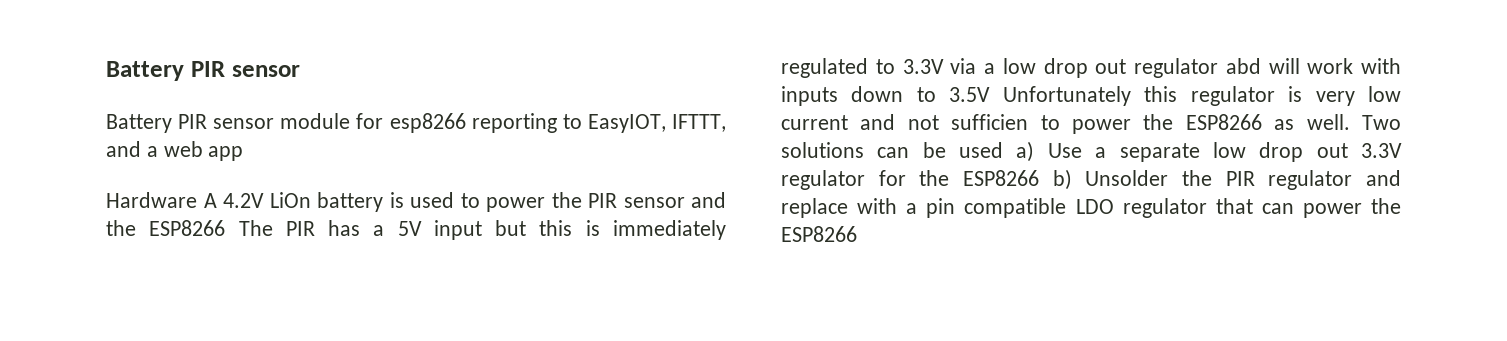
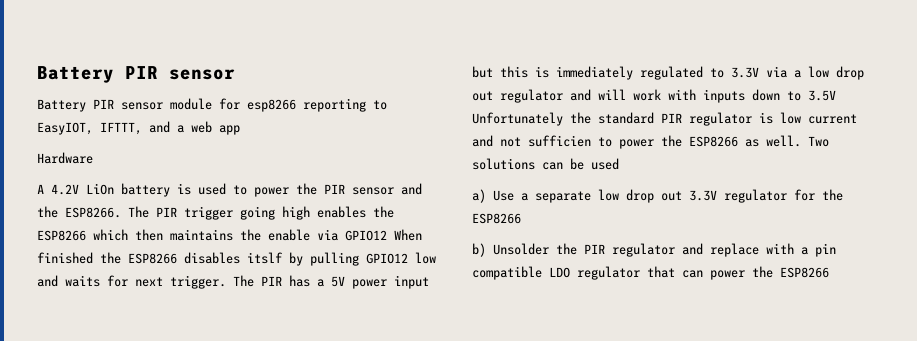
- Hardware A 4.2V LiOn battery is used to power the PIR sensor and the ESP8266 The PIR has a 5V input but this is immediately regulated to 3.3V via a low drop out regulator abd will work with inputs down to 3.5V Unfortunately this regulator is very low current and not sufficien to power the ESP8266 as well.
+ Hardware
+ A 4.2V LiOn battery is used to power the PIR sensor and the ESP8266. The PIR trigger going high enables the ESP8266 which then maintains the enable via GPIO12 When finished the ESP8266 disables itslf by pulling GPIO12 low and waits for next trigger. The PIR has a 5V power input but this is immediately regulated to 3.3V via a low drop out regulator and will work with inputs down to 3.5V Unfortunately the standard PIR regulator is low current and not sufficien to power the ESP8266 as well.
- Two solutions can be used a) Use a separate low drop out 3.3V regulator for the ESP8266 b) Unsolder the PIR regulator and replace with a pin compatible LDO regulator that can power the ESP8266
+ Two solutions can be used
+ a) Use a separate low drop out 3.3V regulator for the ESP8266
+ b) Unsolder the PIR regulator and replace with a pin compatible LDO regulator that can power the ESP8266

